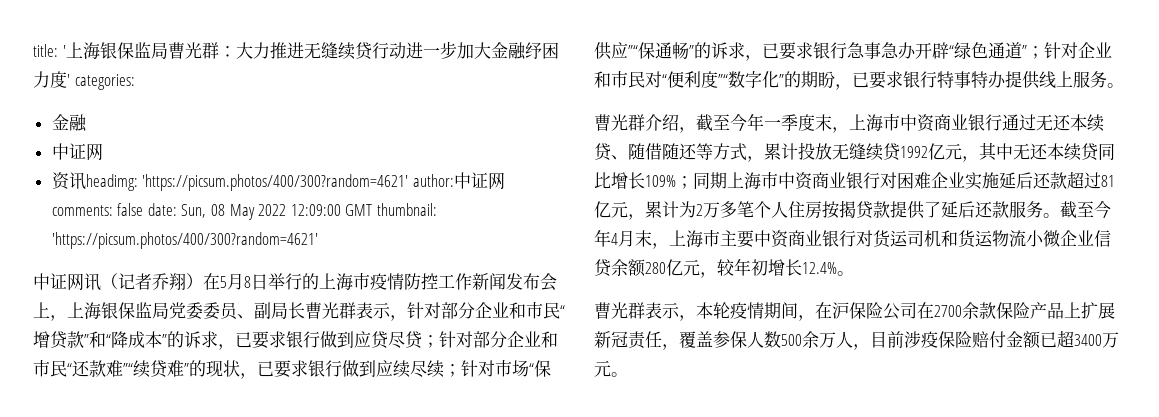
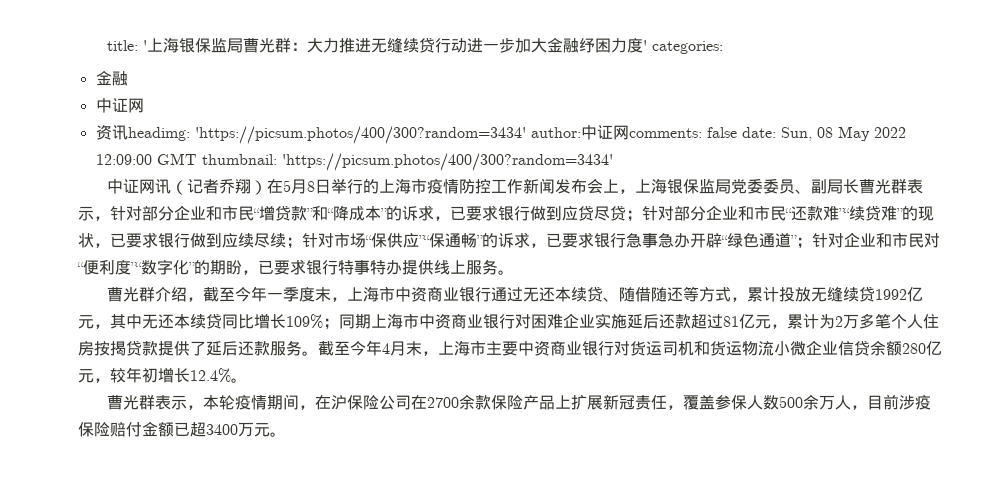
- 资讯headimg: 'https://picsum.photos/400/300?random=4621' author:中证网comments: false date: Sun, 08 May 2022 12:09:00 GMT thumbnail: 'https://picsum.photos/400/300?random=4621'
+ 资讯headimg: 'https://picsum.photos/400/300?random=3434' author:中证网comments: false date: Sun, 08 May 2022 12:09:00 GMT thumbnail: 'https://picsum.photos/400/300?random=3434'

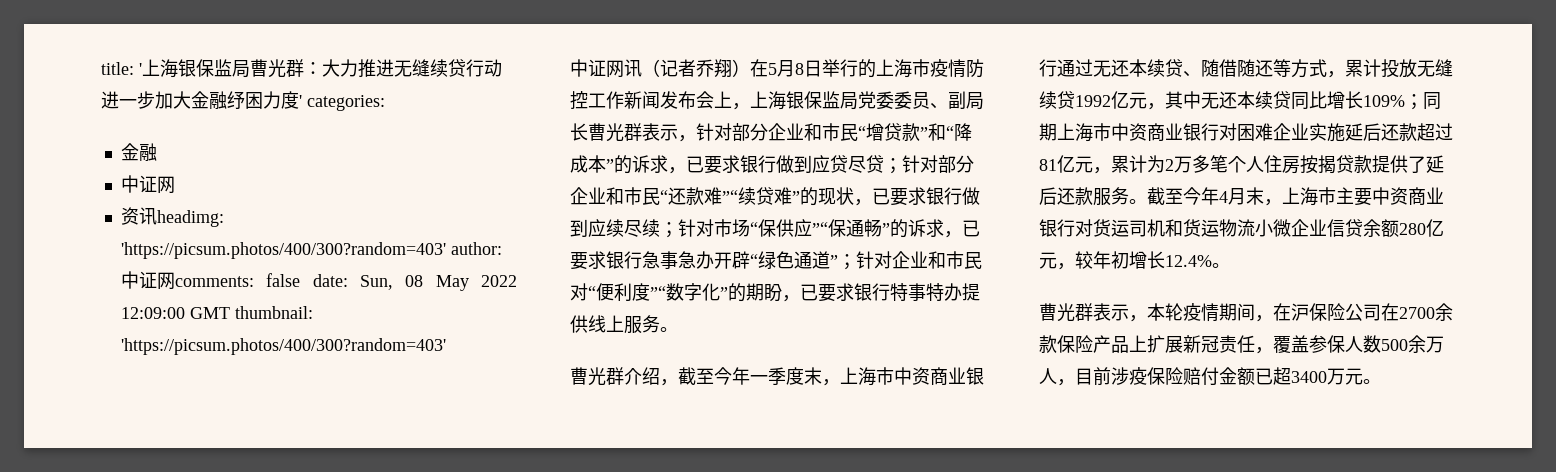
- 资讯headimg: 'https://picsum.photos/400/300?random=3434' author:中证网comments: false date: Sun, 08 May 2022 12:09:00 GMT thumbnail: 'https://picsum.photos/400/300?random=3434'
+ 资讯headimg: 'https://picsum.photos/400/300?random=403' author:中证网comments: false date: Sun, 08 May 2022 12:09:00 GMT thumbnail: 'https://picsum.photos/400/300?random=403'

